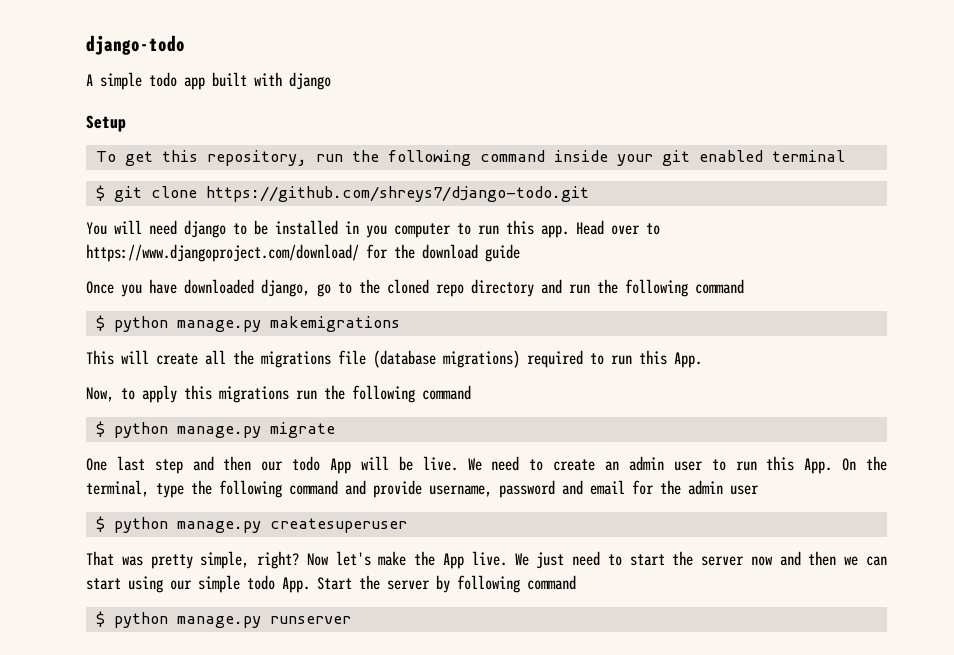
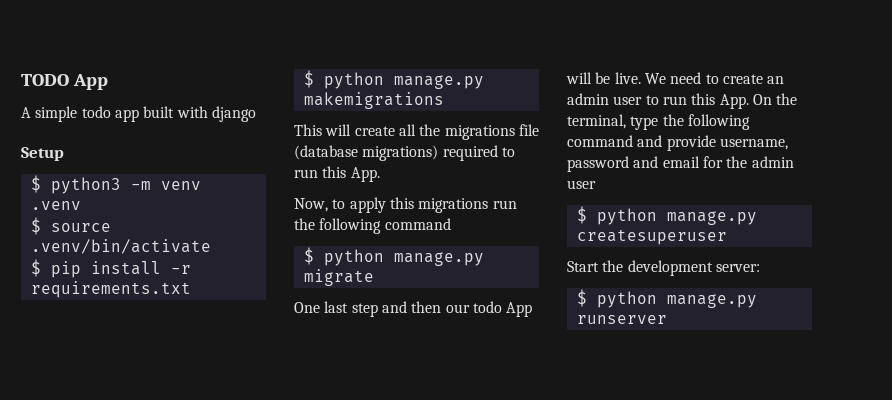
- django-todo
+ TODO App
- To get this repository, run the following command inside your git enabled terminal
- $ git clone https://github.com/shreys7/django-todo.git
- You will need django to be installed in you computer to run this app. Head over to https://www.djangoproject.com/download/ for the download guide
- Once you have downloaded django, go to the cloned repo directory and run the following command
+ $ python3 -m venv .venv
+ $ source .venv/bin/activate
+ $ pip install -r requirements.txt
- That was pretty simple, right? Now let's make the App live. We just need to start the server now and then we can start using our simple todo App. Start the server by following command
+ Start the development server:

